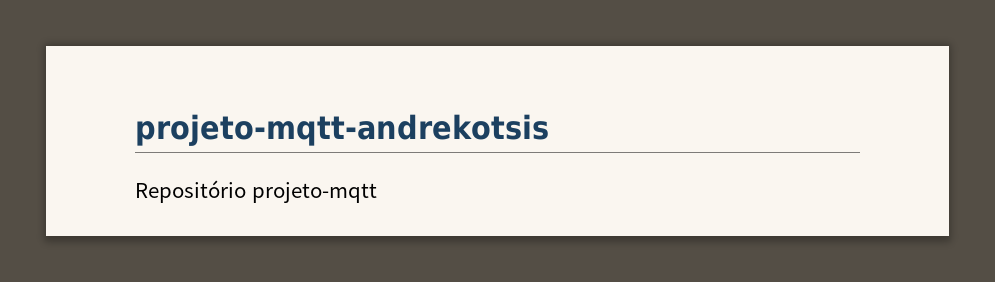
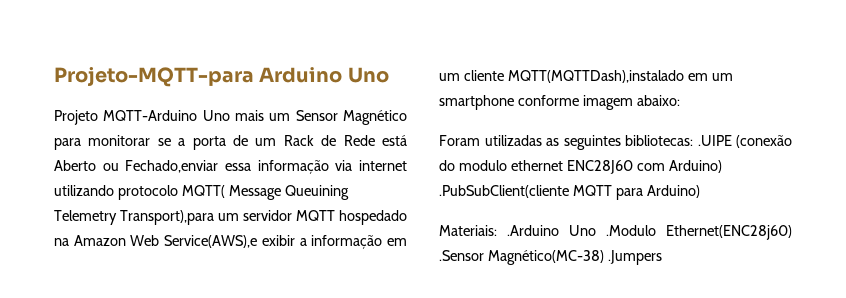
- projeto-mqtt-andrekotsis
- Repositório projeto-mqtt
+ Projeto-MQTT-para Arduino Uno
+ Projeto MQTT-Arduino Uno mais um Sensor Magnético para monitorar se a porta de um Rack de Rede está Aberto ou Fechado,enviar essa informação via internet utilizando protocolo MQTT( Message Queuining Telemetry Transport),para um servidor MQTT hospedado na Amazon Web Service(AWS),e exibir a informação em um cliente MQTT(MQTTDash),instalado em um smartphone conforme imagem abaixo:
+ Foram utilizadas as seguintes bibliotecas: .UIPE (conexão do modulo ethernet ENC28J60 com Arduino) .PubSubClient(cliente MQTT para Arduino)
+ Materiais: .Arduino Uno .Modulo Ethernet(ENC28j60) .Sensor Magnético(MC-38) .Jumpers

